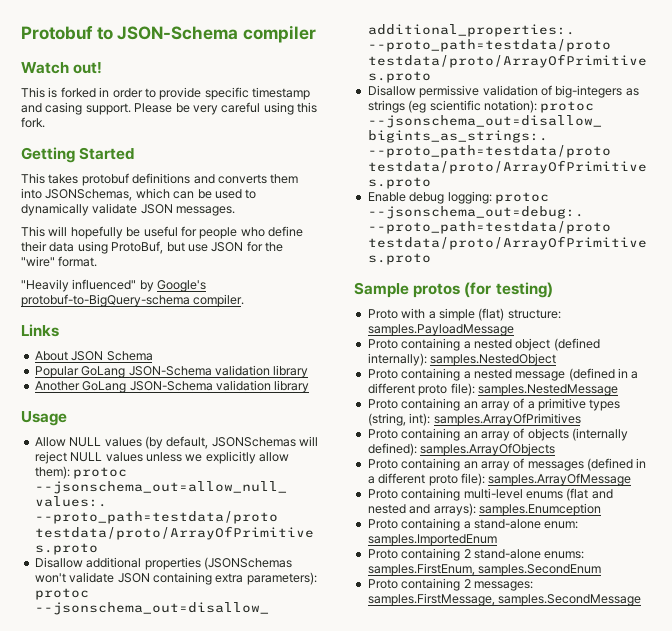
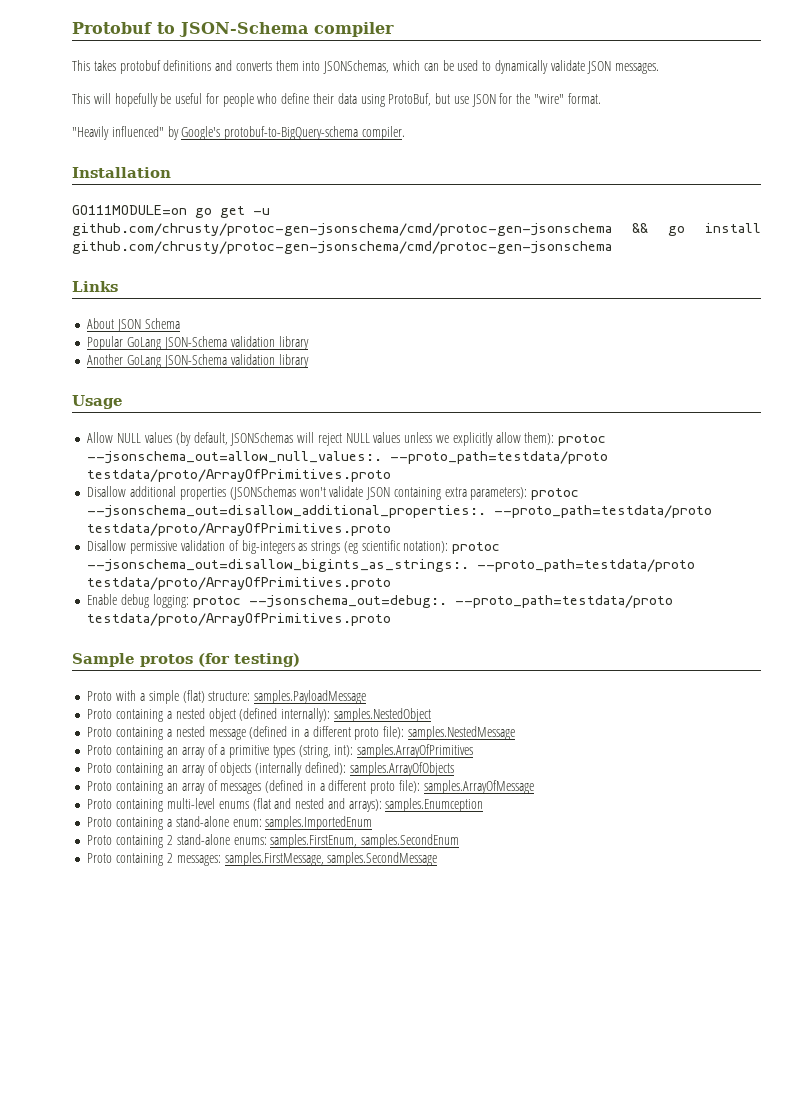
- Watch out!
- This is forked in order to provide specific timestamp and casing support. Please be very careful using this fork.
- Getting Started
+ Installation
+ GO111MODULE=on go get -u github.com/chrusty/protoc-gen-jsonschema/cmd/protoc-gen-jsonschema && go install github.com/chrusty/protoc-gen-jsonschema/cmd/protoc-gen-jsonschema

